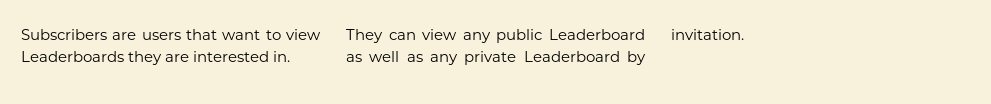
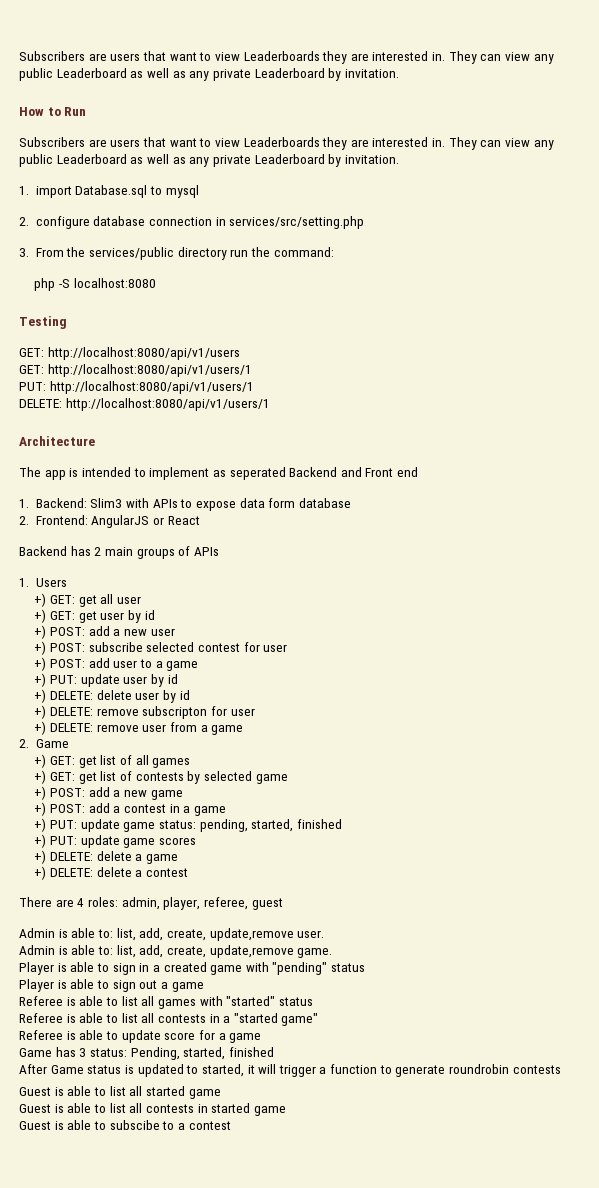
+ How to Run
+ Subscribers are users that want to view Leaderboards they are interested in. They can view any public Leaderboard as well as any private Leaderboard by invitation.
+ 1. import Database.sql to mysql
+ 2. configure database connection in services/src/setting.php
+ 3. From the services/public directory run the command:
+ php -S localhost:8080
+ Testing
+ GET: http://localhost:8080/api/v1/users
+ GET: http://localhost:8080/api/v1/users/1
+ PUT: http://localhost:8080/api/v1/users/1
+ DELETE: http://localhost:8080/api/v1/users/1
+ Architecture
+ The app is intended to implement as seperated Backend and Front end
+ 1. Backend: Slim3 with APIs to expose data form database
+ 2. Frontend: AngularJS or React
+ Backend has 2 main groups of APIs
+ 1. Users
+ +) GET: get all user
+ +) GET: get user by id
+ +) POST: add a new user
+ +) POST: subscribe selected contest for user
+ +) POST: add user to a game
+ +) PUT: update user by id
+ +) DELETE: delete user by id
+ +) DELETE: remove subscripton for user
+ +) DELETE: remove user from a game
+ 2. Game
+ +) GET: get list of all games
+ +) GET: get list of contests by selected game
+ +) POST: add a new game
+ +) POST: add a contest in a game
+ +) PUT: update game status: pending, started, finished
+ +) PUT: update game scores
+ +) DELETE: delete a game
+ +) DELETE: delete a contest
+ There are 4 roles: admin, player, referee, guest
+ Admin is able to: list, add, create, update,remove user.
+ Admin is able to: list, add, create, update,remove game.
+ Player is able to sign in a created game with "pending" status
+ Player is able to sign out a game
+ Referee is able to list all games with "started" status
+ Referee is able to list all contests in a "started game"
+ Referee is able to update score for a game
+ Game has 3 status: Pending, started, finished
+ After Game status is updated to started, it will trigger a function to generate roundrobin contests
+ Guest is able to list all started game
+ Guest is able to list all contests in started game
+ Guest is able to subscibe to a contest

